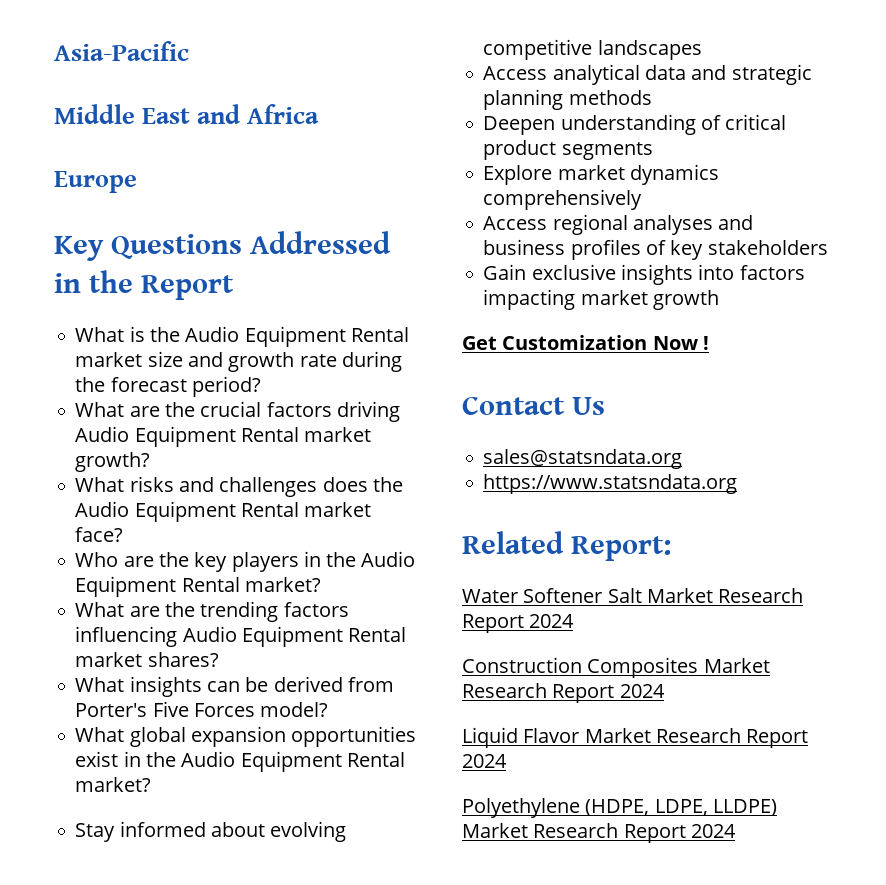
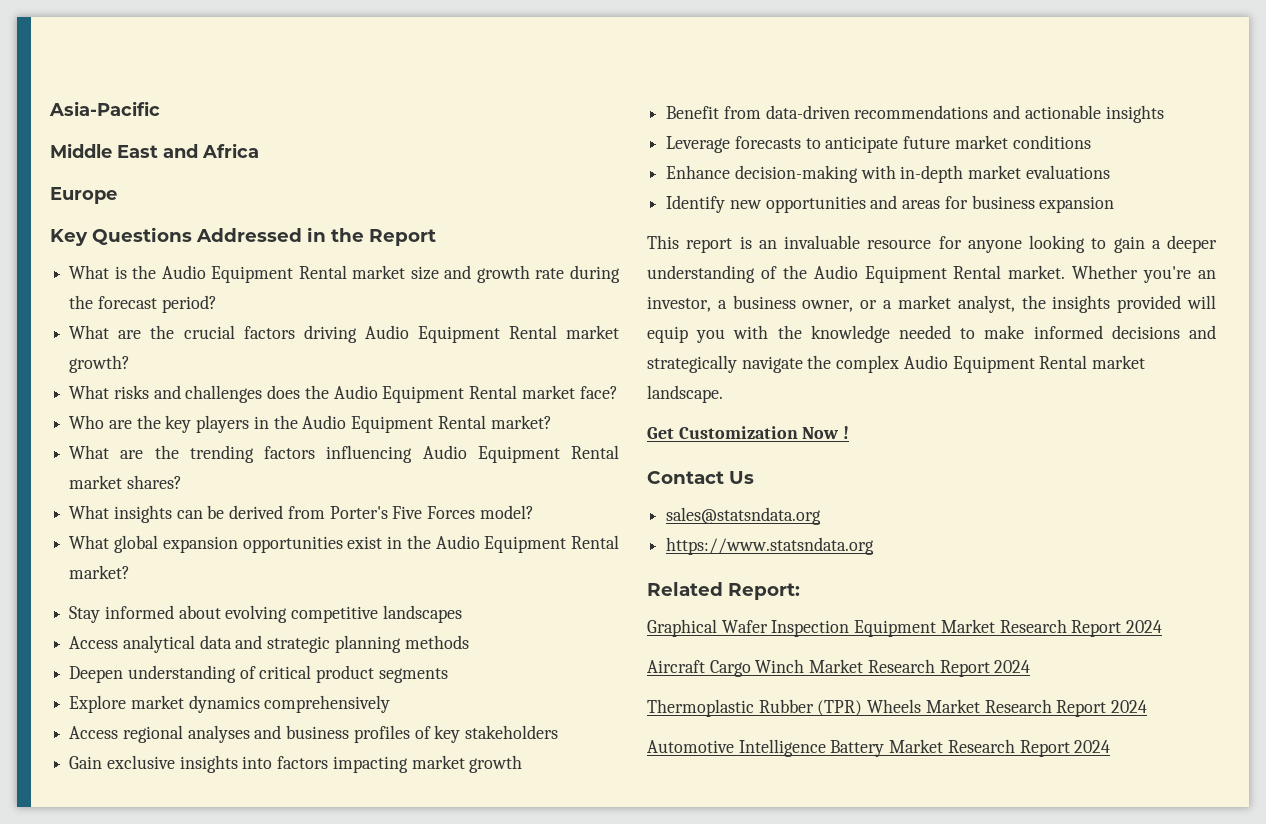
+ Benefit from data-driven recommendations and actionable insights
+ Leverage forecasts to anticipate future market conditions
+ Enhance decision-making with in-depth market evaluations
+ Identify new opportunities and areas for business expansion
+ This report is an invaluable resource for anyone looking to gain a deeper understanding of the Audio Equipment Rental market. Whether you're an investor, a business owner, or a market analyst, the insights provided will equip you with the knowledge needed to make informed decisions and strategically navigate the complex Audio Equipment Rental market landscape.
- Water Softener Salt Market Research Report 2024
- Construction Composites Market Research Report 2024
- Liquid Flavor Market Research Report 2024
- Polyethylene (HDPE, LDPE, LLDPE) Market Research Report 2024
+ Graphical Wafer Inspection Equipment Market Research Report 2024
+ Aircraft Cargo Winch Market Research Report 2024
+ Thermoplastic Rubber (TPR) Wheels Market Research Report 2024
+ Automotive Intelligence Battery Market Research Report 2024

